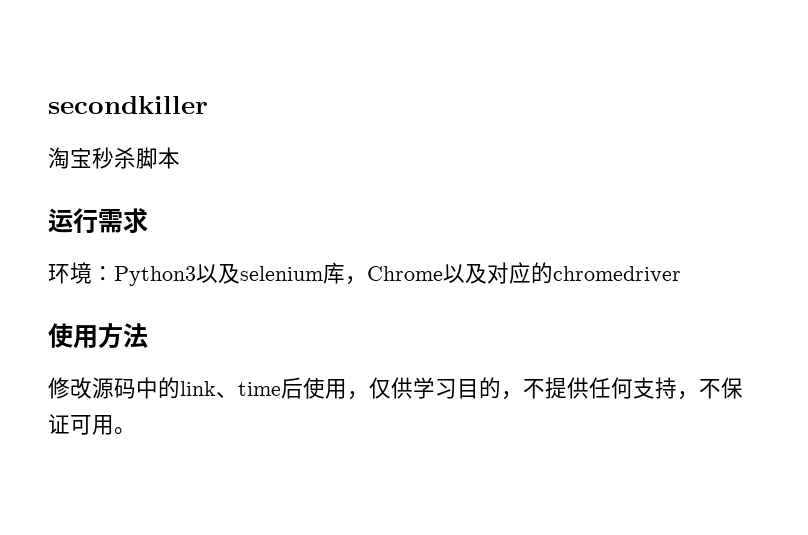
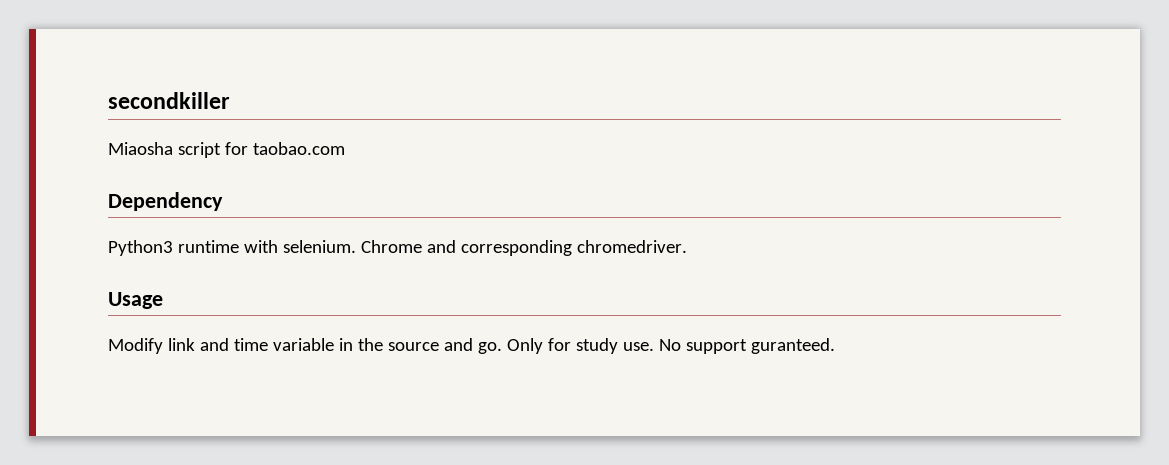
- 淘宝秒杀脚本
- 运行需求
- 环境：Python3以及selenium库，Chrome以及对应的chromedriver
- 使用方法
- 修改源码中的link、time后使用，仅供学习目的，不提供任何支持，不保证可用。
+ Miaosha script for taobao.com
+ Dependency
+ Python3 runtime with selenium. Chrome and corresponding chromedriver.
+ Usage
+ Modify link and time variable in the source and go. Only for study use. No support guranteed.

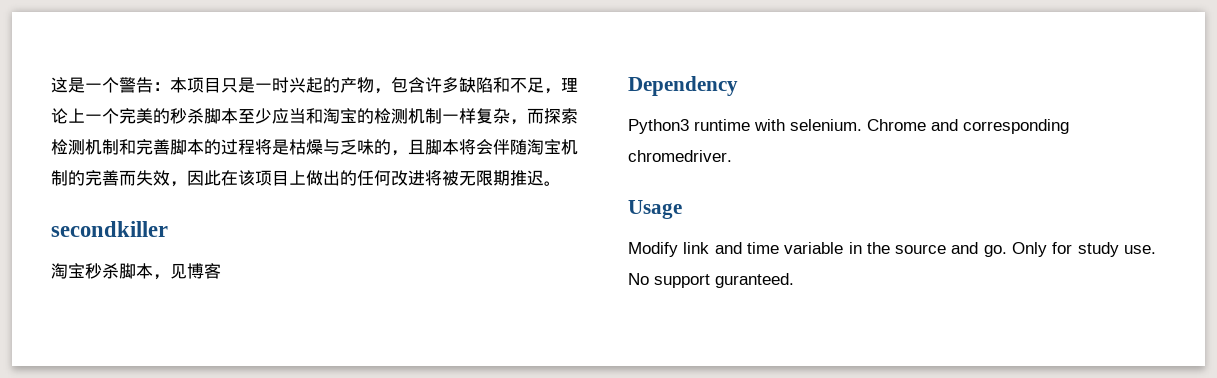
+ 这是一个警告：本项目只是一时兴起的产物，包含许多缺陷和不足，理论上一个完美的秒杀脚本至少应当和淘宝的检测机制一样复杂，而探索检测机制和完善脚本的过程将是枯燥与乏味的，且脚本将会伴随淘宝机制的完善而失效，因此在该项目上做出的任何改进将被无限期推迟。
  secondkiller
- Miaosha script for taobao.com
+ 淘宝秒杀脚本，见博客

